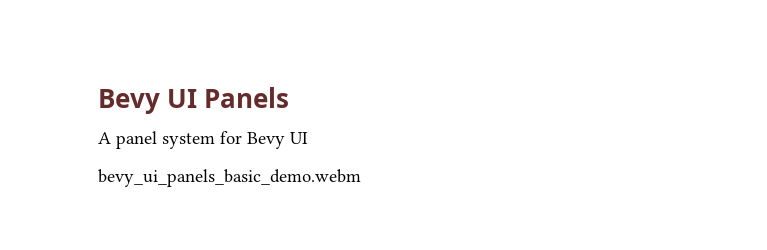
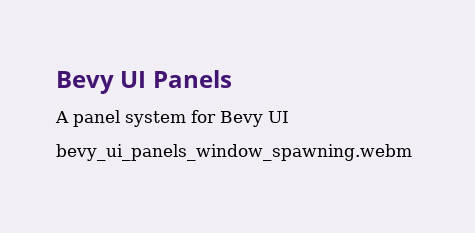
- bevy_ui_panels_basic_demo.webm
+ bevy_ui_panels_window_spawning.webm

